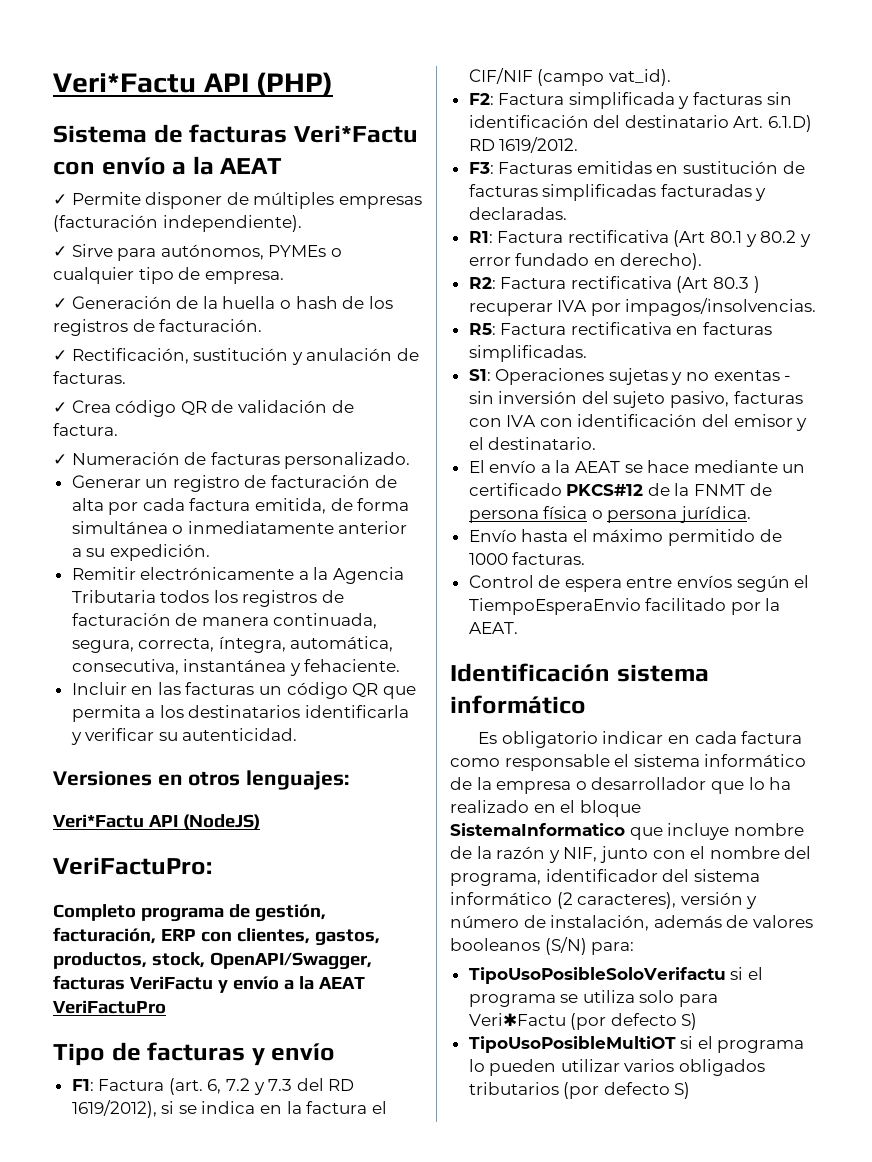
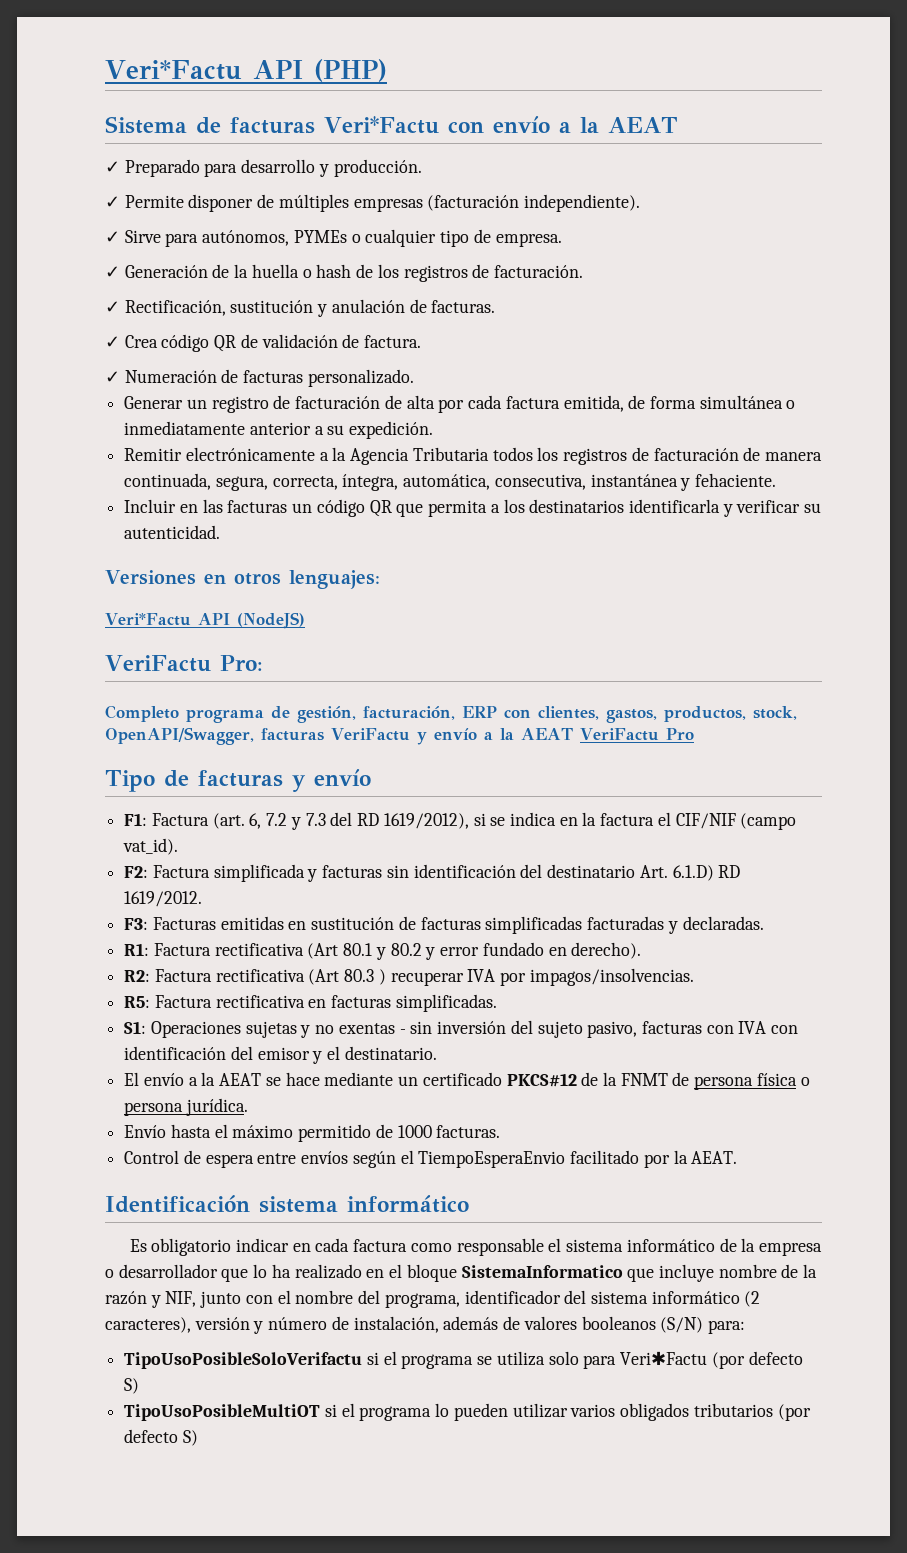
+ ✓ Preparado para desarrollo y producción.
- VeriFactuPro:
+ VeriFactu Pro:
- Completo programa de gestión, facturación, ERP con clientes, gastos, productos, stock, OpenAPI/Swagger, facturas VeriFactu y envío a la AEAT VeriFactuPro
+ Completo programa de gestión, facturación, ERP con clientes, gastos, productos, stock, OpenAPI/Swagger, facturas VeriFactu y envío a la AEAT VeriFactu Pro

